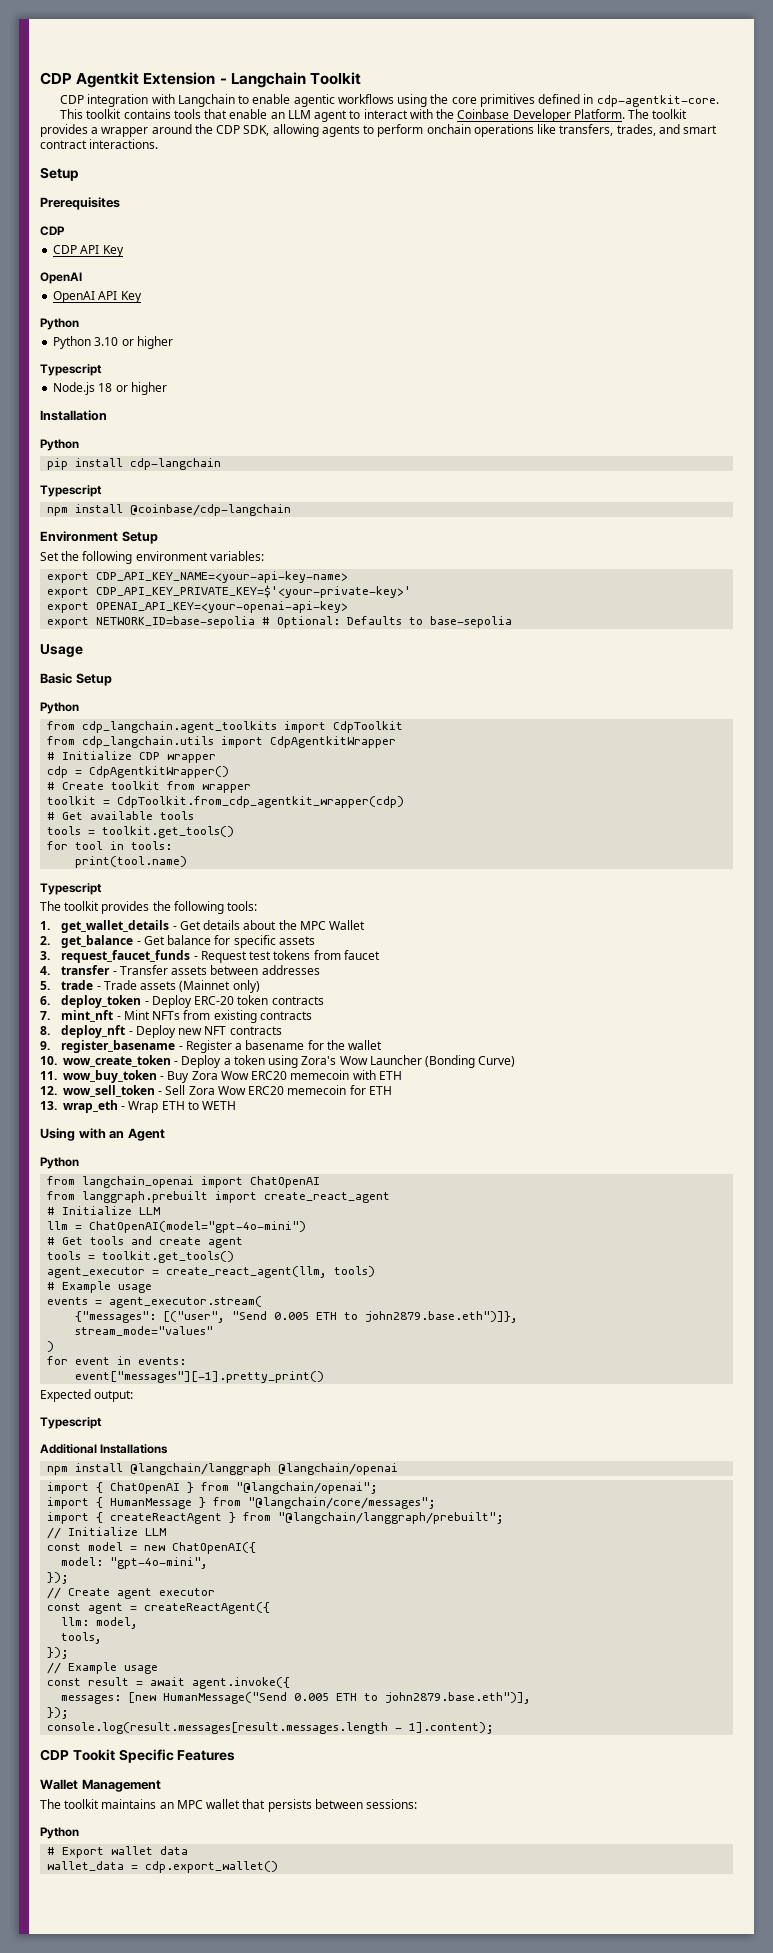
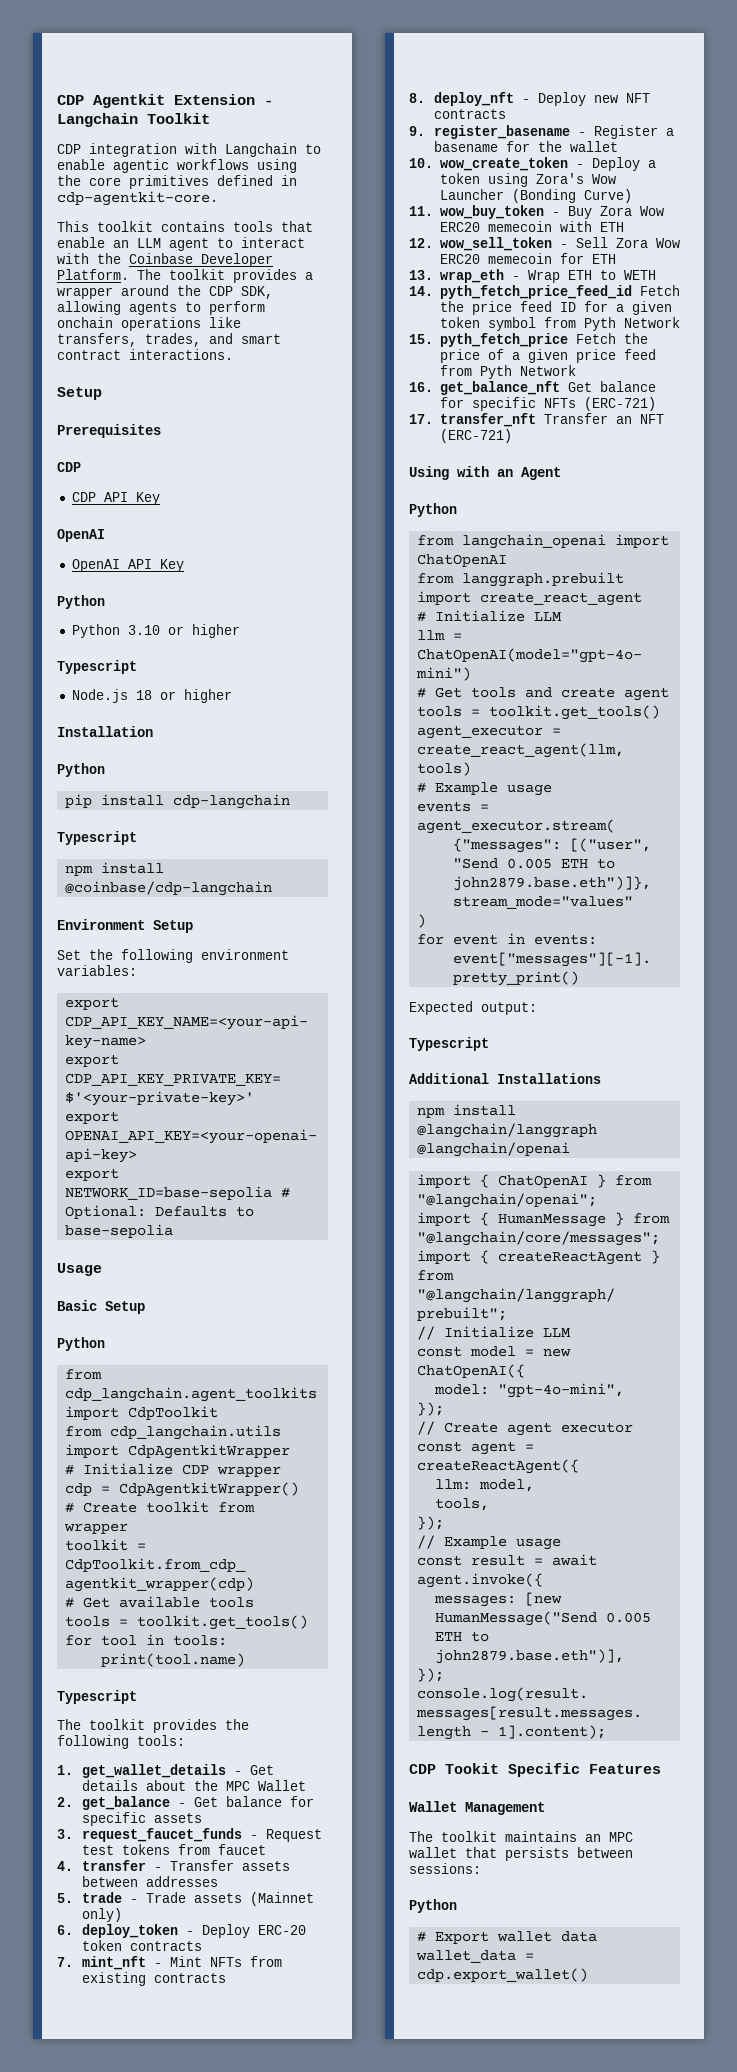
+ 14. pyth_fetch_price_feed_id Fetch the price feed ID for a given token symbol from Pyth Network
+ 15. pyth_fetch_price Fetch the price of a given price feed from Pyth Network
+ 16. get_balance_nft Get balance for specific NFTs (ERC-721)
+ 17. transfer_nft Transfer an NFT (ERC-721)

